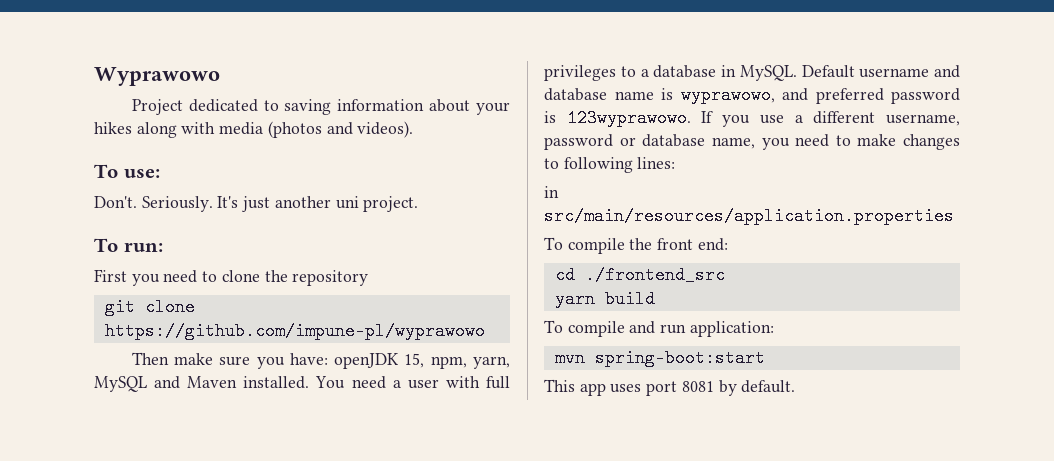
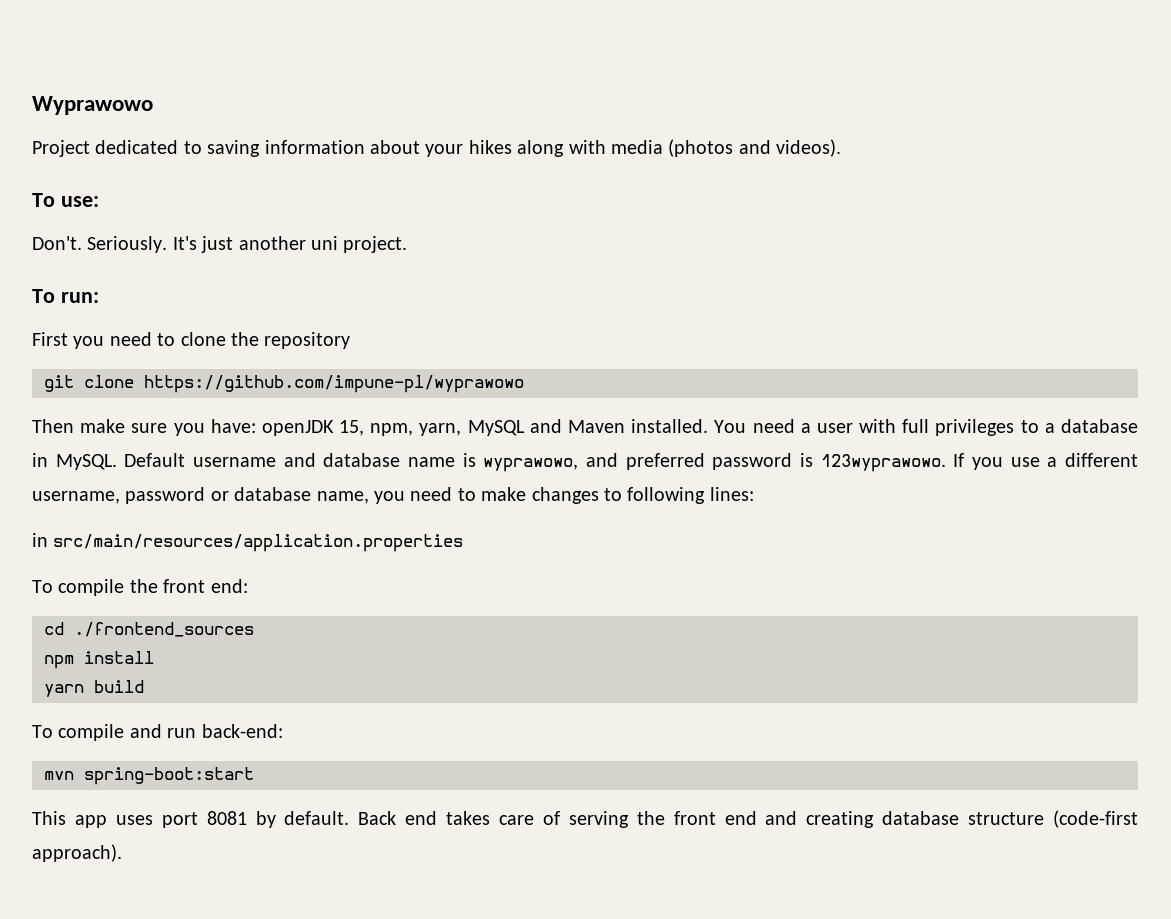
- cd ./frontend_src
+ cd ./frontend_sources
+ npm install
- To compile and run application:
+ To compile and run back-end:
+ Back end takes care of serving the front end and creating database structure (code-first approach).

